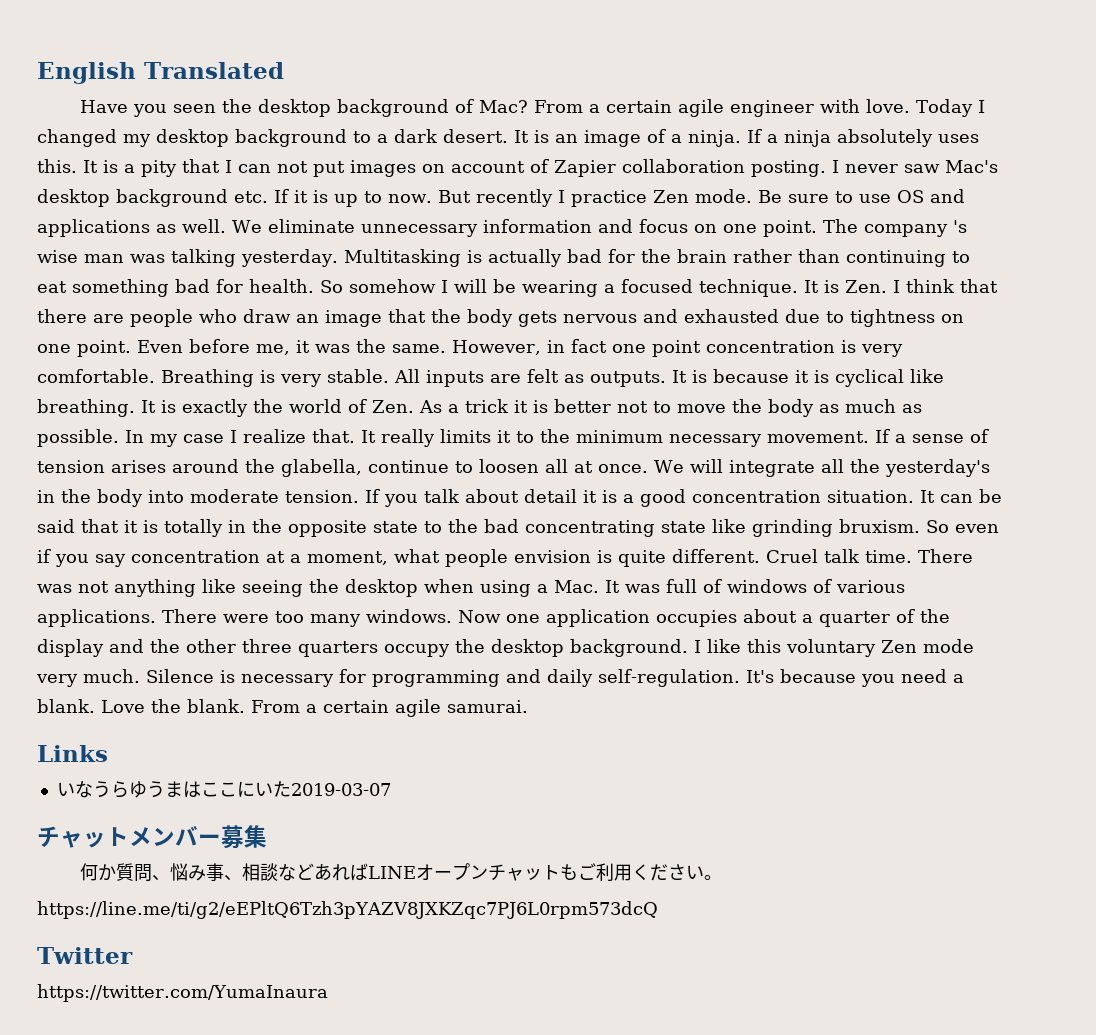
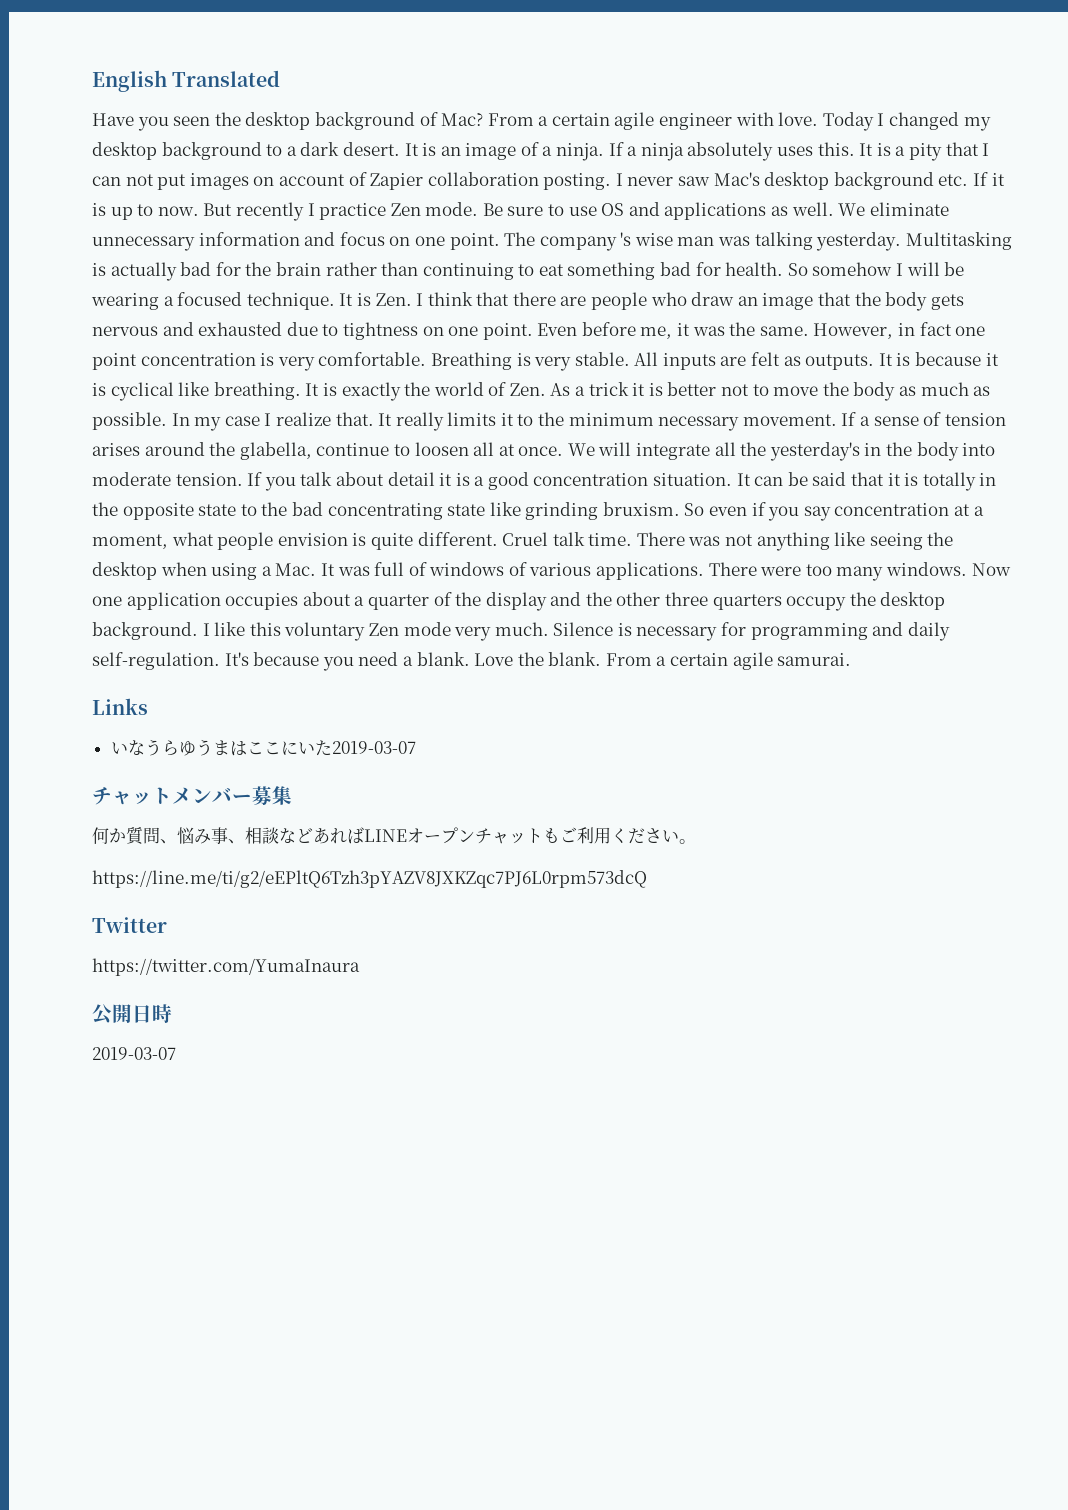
+ 公開日時
+ 2019-03-07

